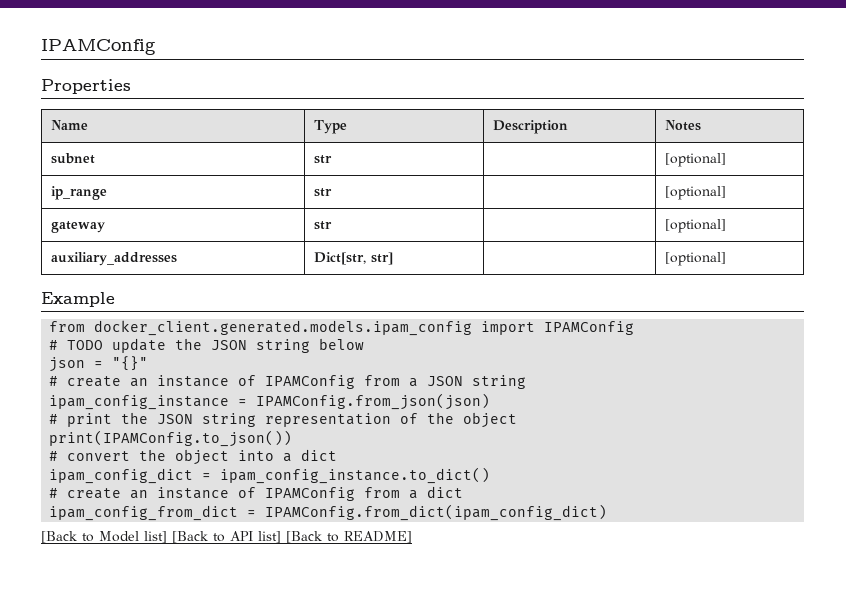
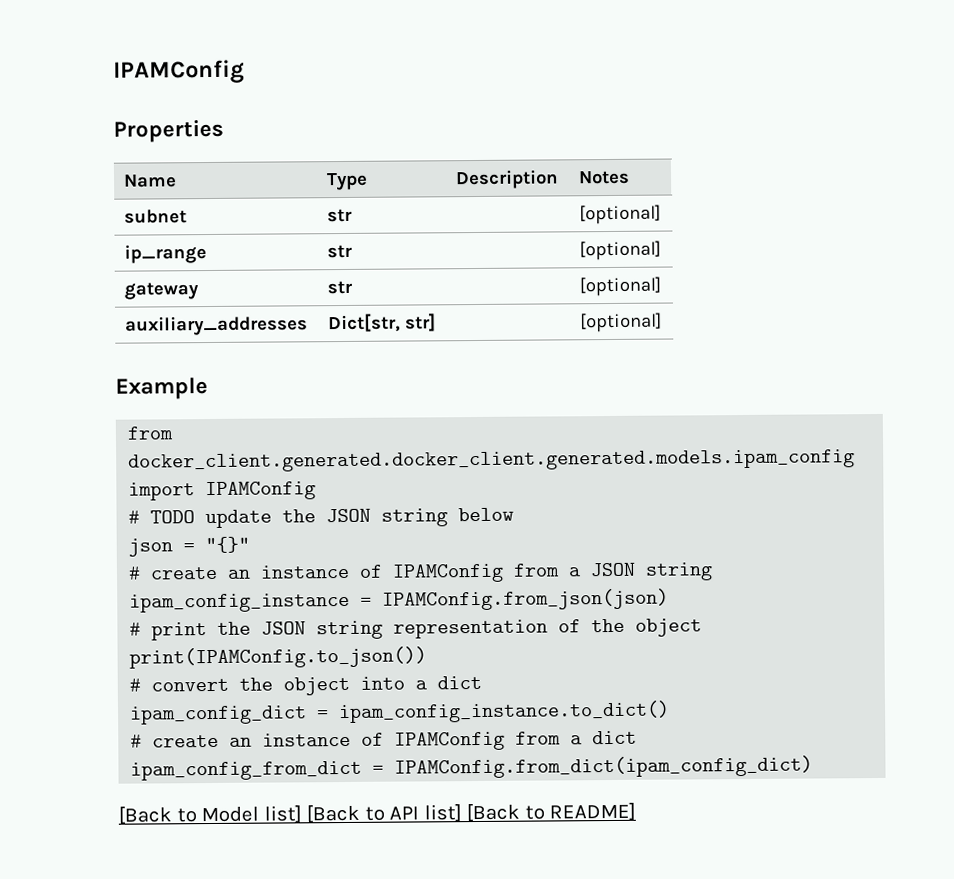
- from docker_client.generated.models.ipam_config import IPAMConfig
+ from docker_client.generated.docker_client.generated.models.ipam_config import IPAMConfig

